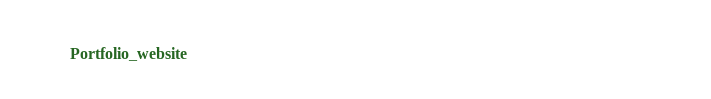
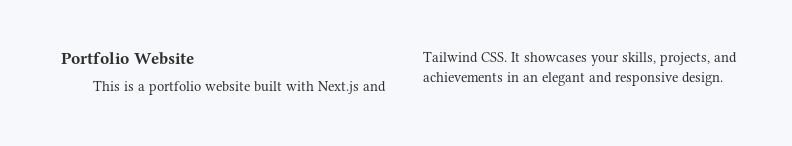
- Portfolio_website
+ Portfolio Website
+ This is a portfolio website built with Next.js and Tailwind CSS. It showcases your skills, projects, and achievements in an elegant and responsive design.

